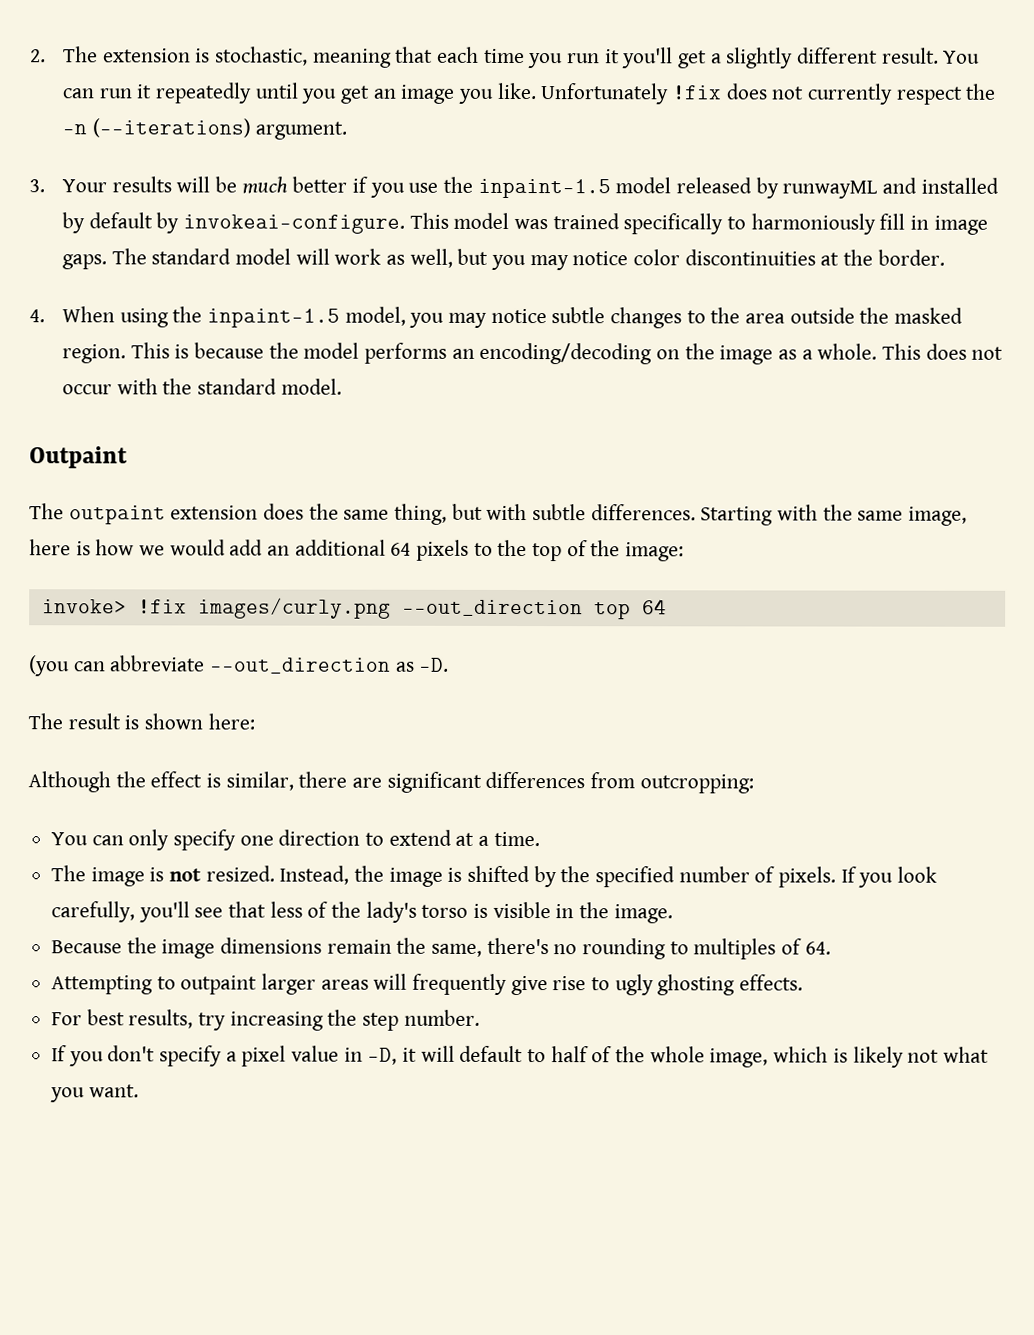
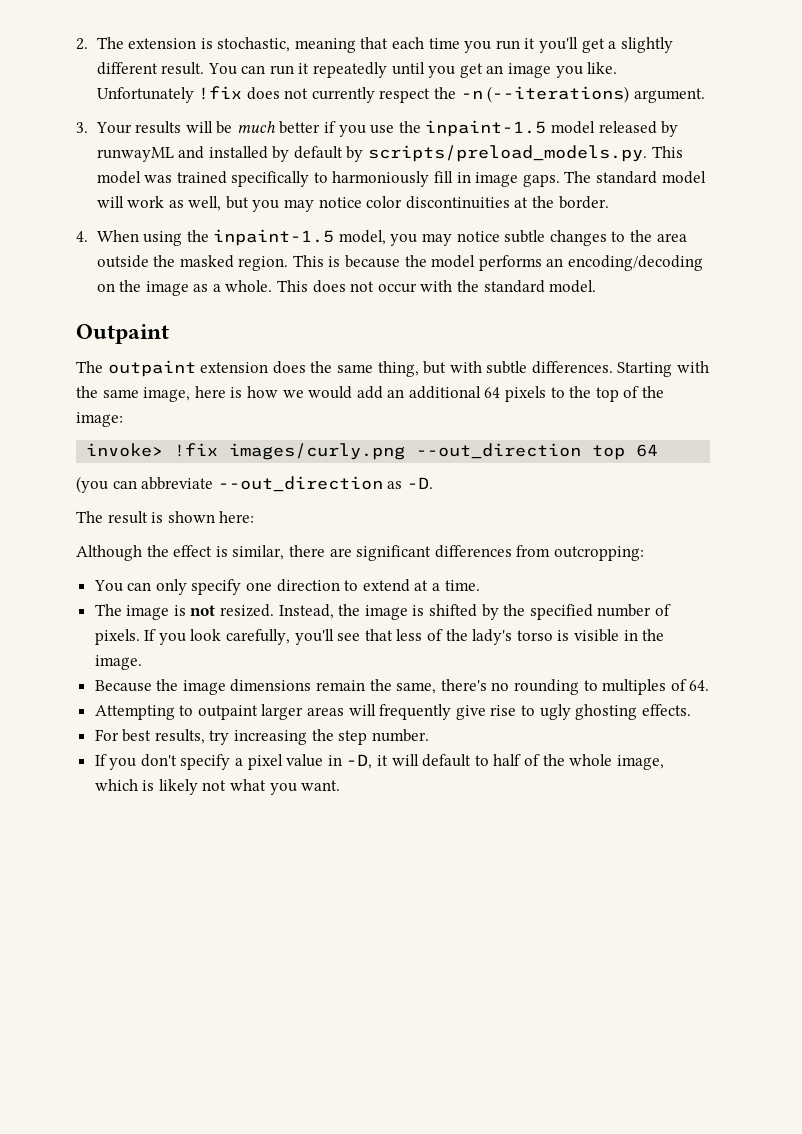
- 3. Your results will be much better if you use the inpaint-1.5 model released by runwayML and installed by default by invokeai-configure. This model was trained specifically to harmoniously fill in image gaps.
+ 3. Your results will be much better if you use the inpaint-1.5 model released by runwayML and installed by default by scripts/preload_models.py. This model was trained specifically to harmoniously fill in image gaps.

